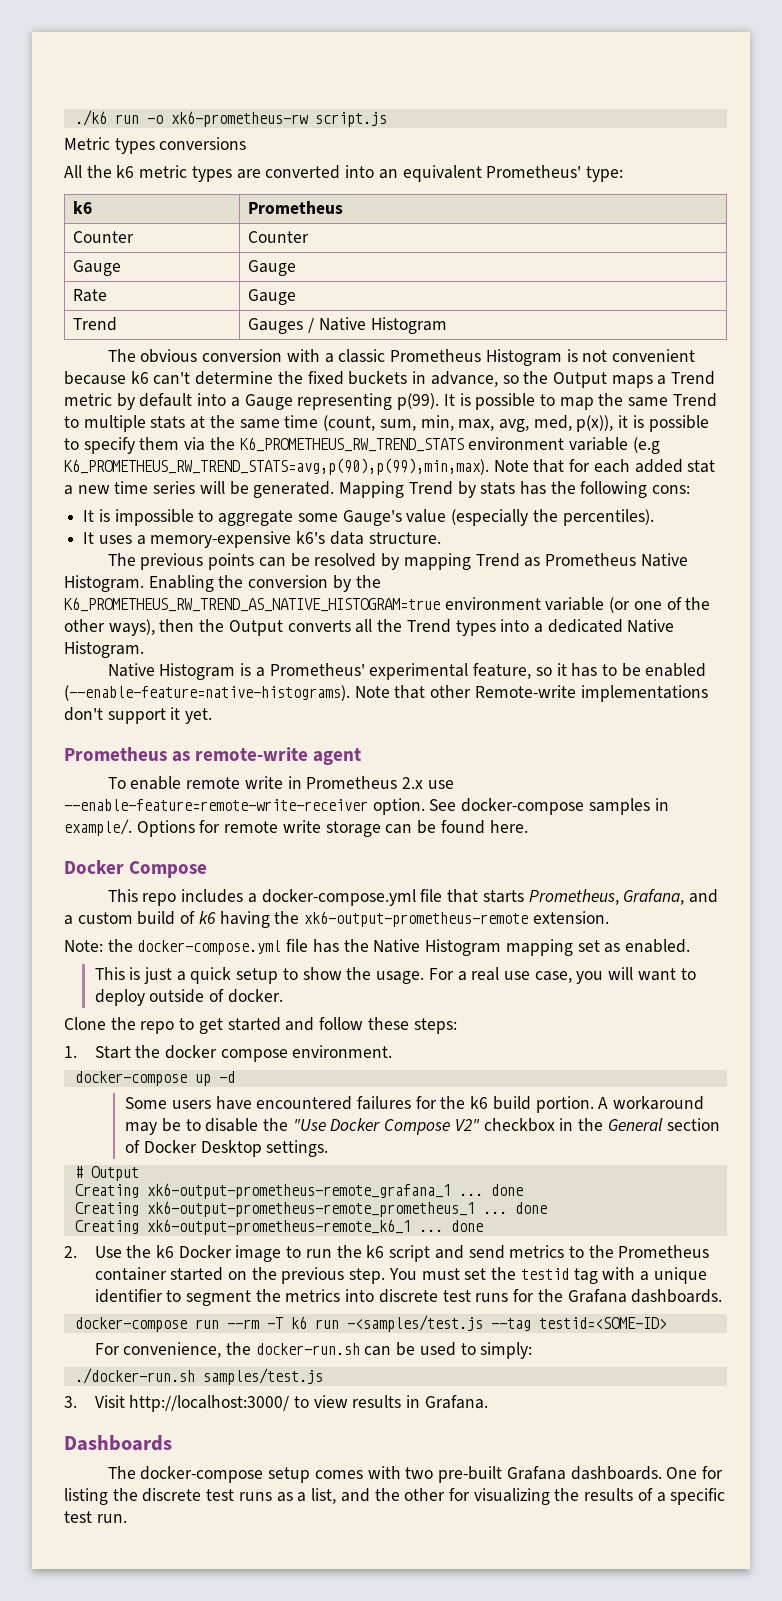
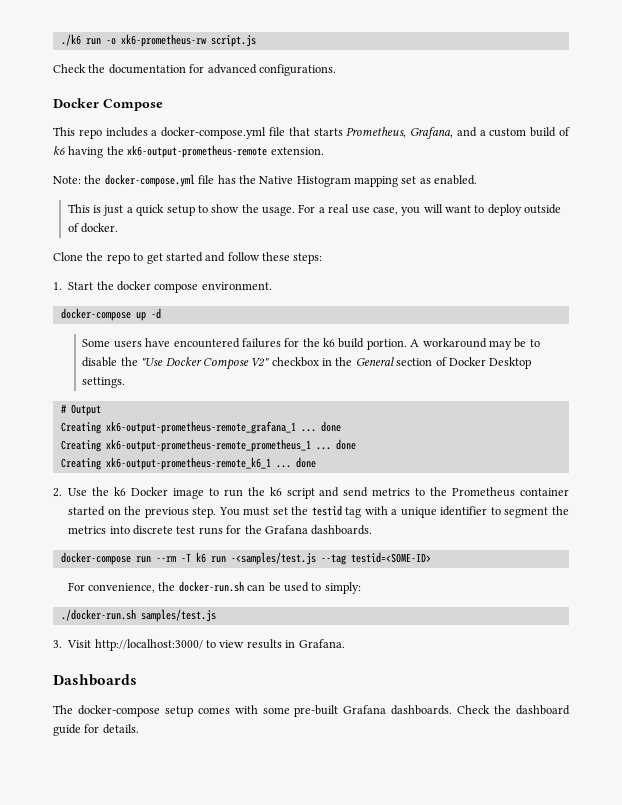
- Metric types conversions
- All the k6 metric types are converted into an equivalent Prometheus' type:
- k6 | Prometheus
- Counter | Counter
- Gauge | Gauge
- Rate | Gauge
- Trend | Gauges / Native Histogram
- The obvious conversion with a classic Prometheus Histogram is not convenient because k6 can't determine the fixed buckets in advance, so the Output maps a Trend metric by default into a Gauge representing p(99). It is possible to map the same Trend to multiple stats at the same time (count, sum, min, max, avg, med, p(x)), it is possible to specify them via the K6_PROMETHEUS_RW_TREND_STATS environment variable (e.g K6_PROMETHEUS_RW_TREND_STATS=avg,p(90),p(99),min,max). Note that for each added stat a new time series will be generated. Mapping Trend by stats has the following cons:
- It is impossible to aggregate some Gauge's value (especially the percentiles).
- It uses a memory-expensive k6's data structure.
- The previous points can be resolved by mapping Trend as Prometheus Native Histogram. Enabling the conversion by the K6_PROMETHEUS_RW_TREND_AS_NATIVE_HISTOGRAM=true environment variable (or one of the other ways), then the Output converts all the Trend types into a dedicated Native Histogram.
- Native Histogram is a Prometheus' experimental feature, so it has to be enabled (--enable-feature=native-histograms). Note that other Remote-write implementations don't support it yet.
- Prometheus as remote-write agent
- To enable remote write in Prometheus 2.x use --enable-feature=remote-write-receiver option. See docker-compose samples in example/. Options for remote write storage can be found here.
+ Check the documentation for advanced configurations.
- The docker-compose setup comes with two pre-built Grafana dashboards.
+ The docker-compose setup comes with some pre-built Grafana dashboards.
- One for listing the discrete test runs as a list, and the other for visualizing the results of a specific test run.
+ Check the dashboard guide for details.

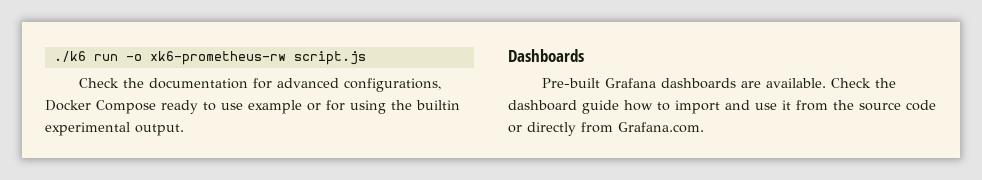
- Check the documentation for advanced configurations.
- Docker Compose
- This repo includes a docker-compose.yml file that starts Prometheus, Grafana, and a custom build of k6 having the xk6-output-prometheus-remote extension.
- Note: the docker-compose.yml file has the Native Histogram mapping set as enabled.
- This is just a quick setup to show the usage. For a real use case, you will want to deploy outside of docker.
- Clone the repo to get started and follow these steps:
- 1. Start the docker compose environment.
- docker-compose up -d
- Some users have encountered failures for the k6 build portion. A workaround may be to disable the "Use Docker Compose V2" checkbox in the General section of Docker Desktop settings.
- # Output
- Creating xk6-output-prometheus-remote_grafana_1 ... done
- Creating xk6-output-prometheus-remote_prometheus_1 ... done
- Creating xk6-output-prometheus-remote_k6_1 ... done
- 2. Use the k6 Docker image to run the k6 script and send metrics to the Prometheus container started on the previous step. You must set the testid tag with a unique identifier to segment the metrics into discrete test runs for the Grafana dashboards.
- docker-compose run --rm -T k6 run -<samples/test.js --tag testid=<SOME-ID>
- For convenience, the docker-run.sh can be used to simply:
- ./docker-run.sh samples/test.js
- 3. Visit http://localhost:3000/ to view results in Grafana.
+ Check the documentation for advanced configurations, Docker Compose ready to use example or for using the builtin experimental output.
  Dashboards
- The docker-compose setup comes with some pre-built Grafana dashboards. Check the dashboard guide for details.
+ Pre-built Grafana dashboards are available. Check the dashboard guide how to import and use it from the source code or directly from Grafana.com.

